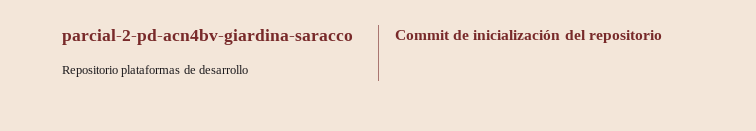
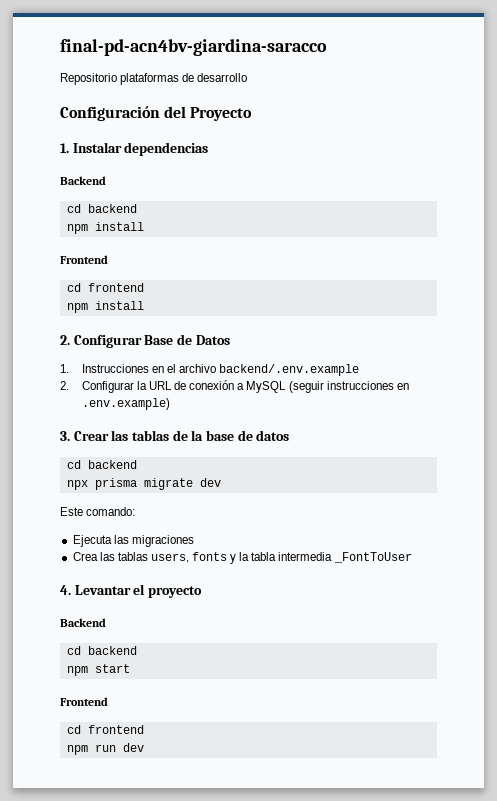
- parcial-2-pd-acn4bv-giardina-saracco
+ final-pd-acn4bv-giardina-saracco
- Commit de inicialización del repositorio
+ Configuración del Proyecto
+ 1. Instalar dependencias
+ Backend
+ cd backend
+ npm install
+ Frontend
+ cd frontend
+ npm install
+ 2. Configurar Base de Datos
+ 1. Instrucciones en el archivo backend/.env.example
+ 2. Configurar la URL de conexión a MySQL (seguir instrucciones en .env.example)
+ 3. Crear las tablas de la base de datos
+ cd backend
+ npx prisma migrate dev
+ Este comando:
+ Ejecuta las migraciones
+ Crea las tablas users, fonts y la tabla intermedia _FontToUser
+ 4. Levantar el proyecto
+ Backend
+ cd backend
+ npm start
+ Frontend
+ cd frontend
+ npm run dev

